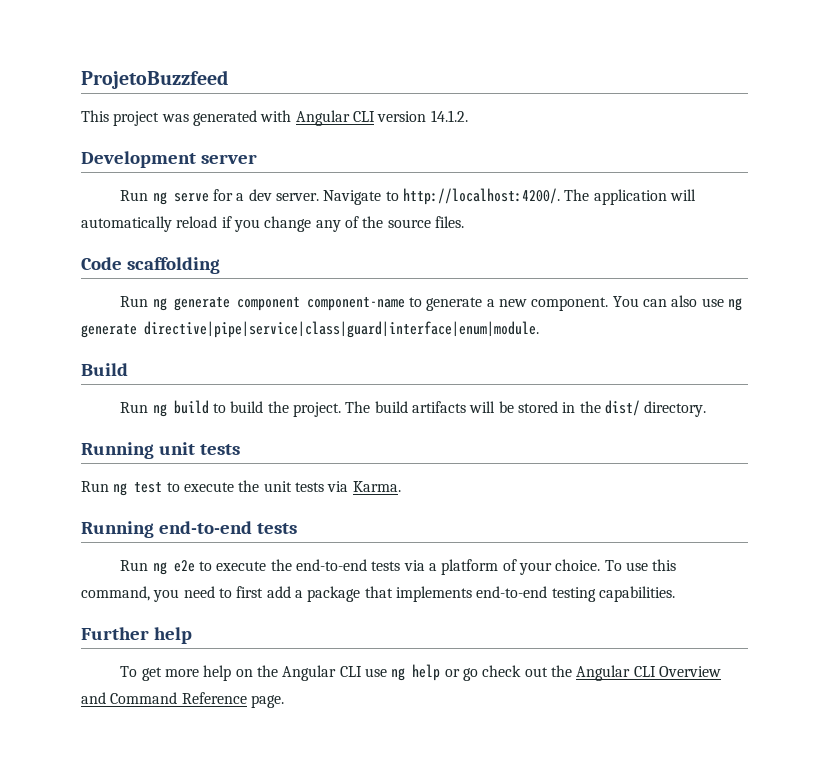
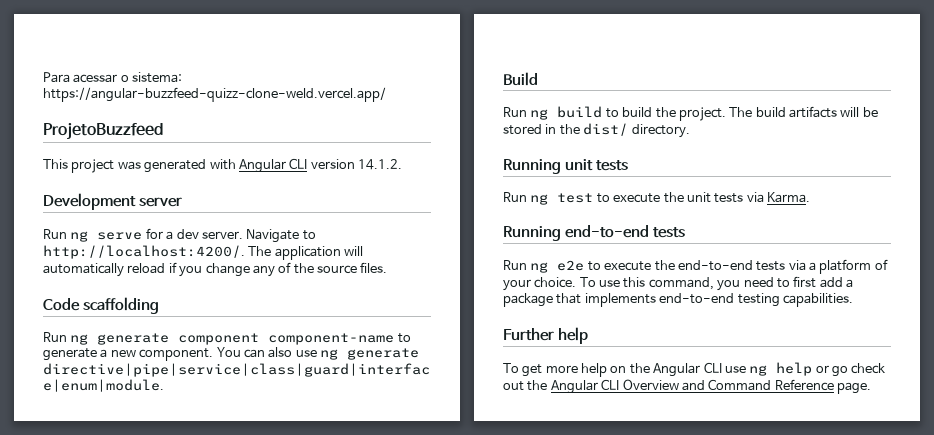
+ Para acessar o sistema: https://angular-buzzfeed-quizz-clone-weld.vercel.app/

